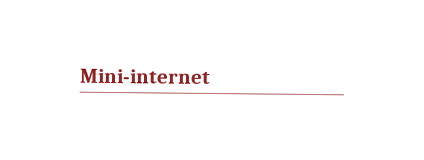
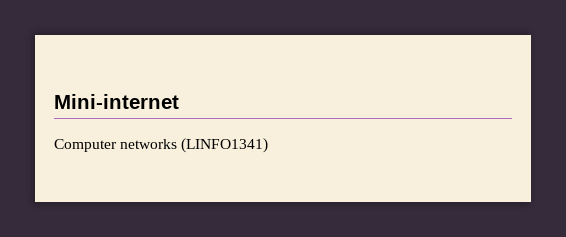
+ Computer networks (LINFO1341)

